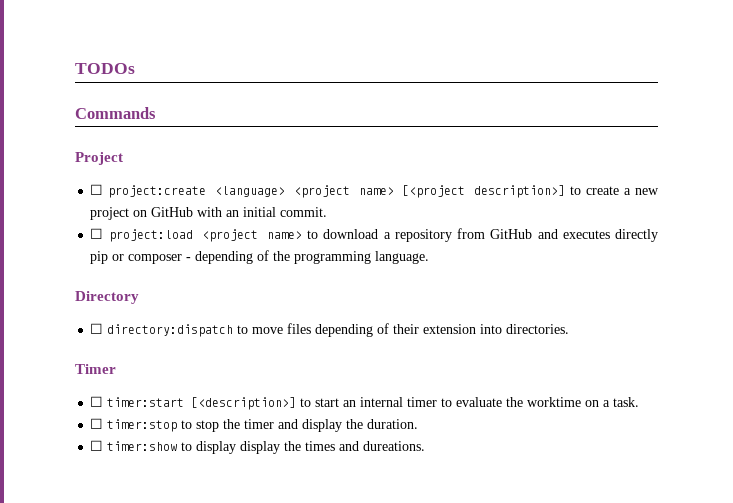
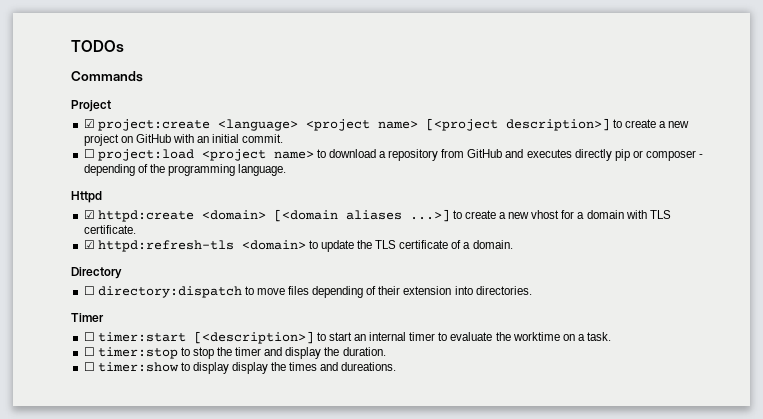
- ☐ project:create <language> <project name> [<project description>] to create a new project on GitHub with an initial commit.
+ ☑ project:create <language> <project name> [<project description>] to create a new project on GitHub with an initial commit.
+ Httpd
+ ☑ httpd:create <domain> [<domain aliases ...>] to create a new vhost for a domain with TLS certificate.
+ ☑ httpd:refresh-tls <domain> to update the TLS certificate of a domain.

